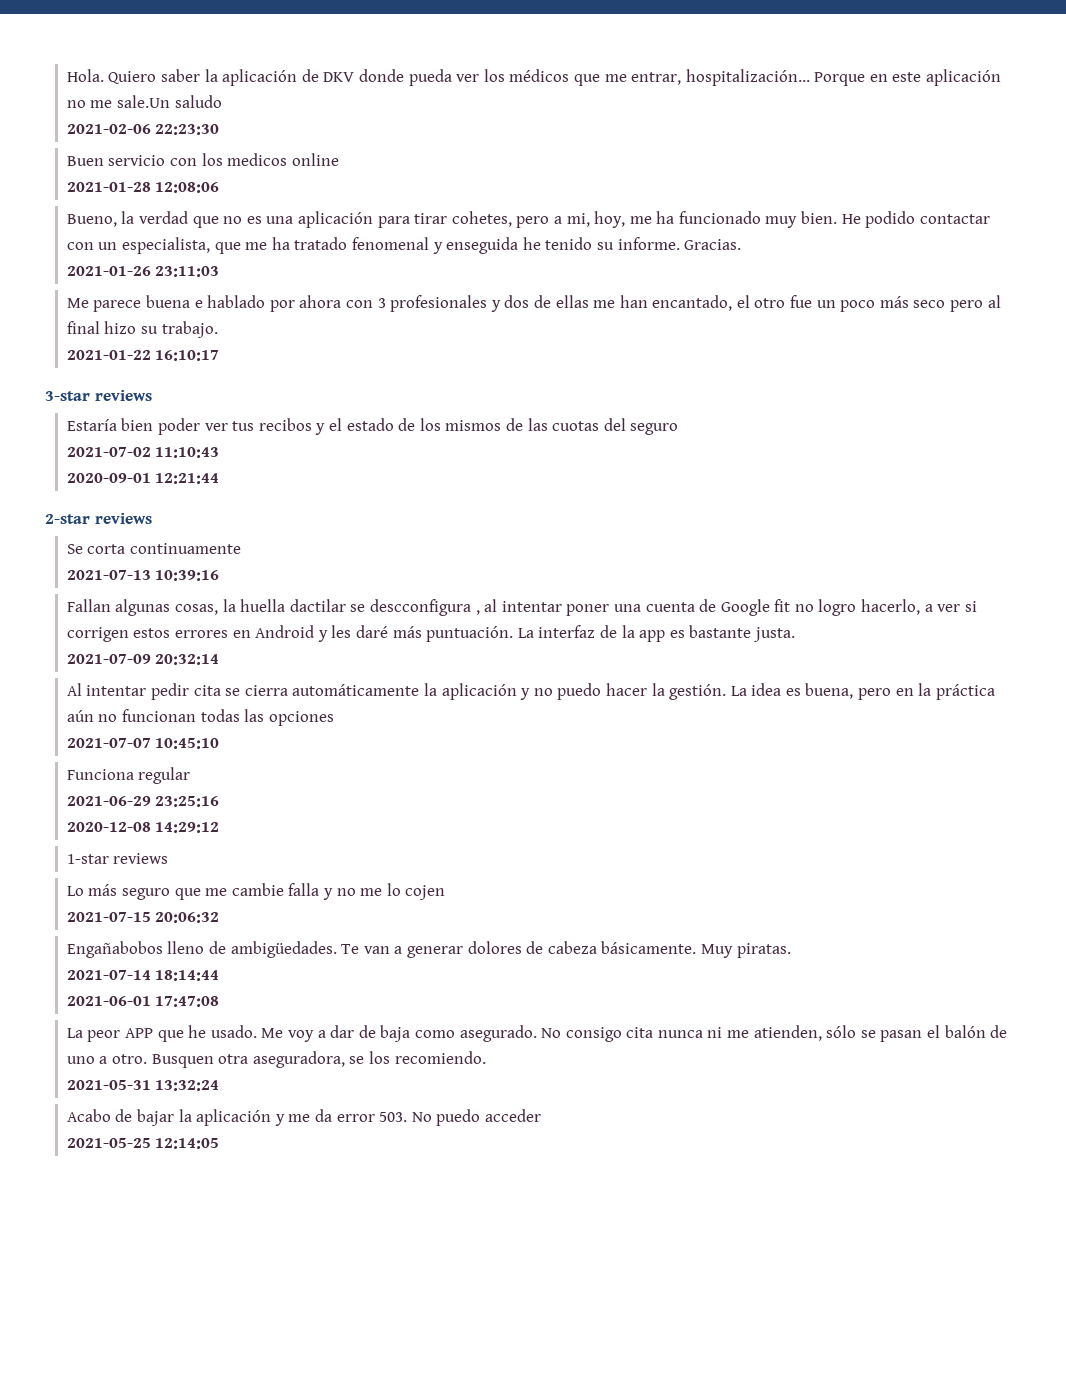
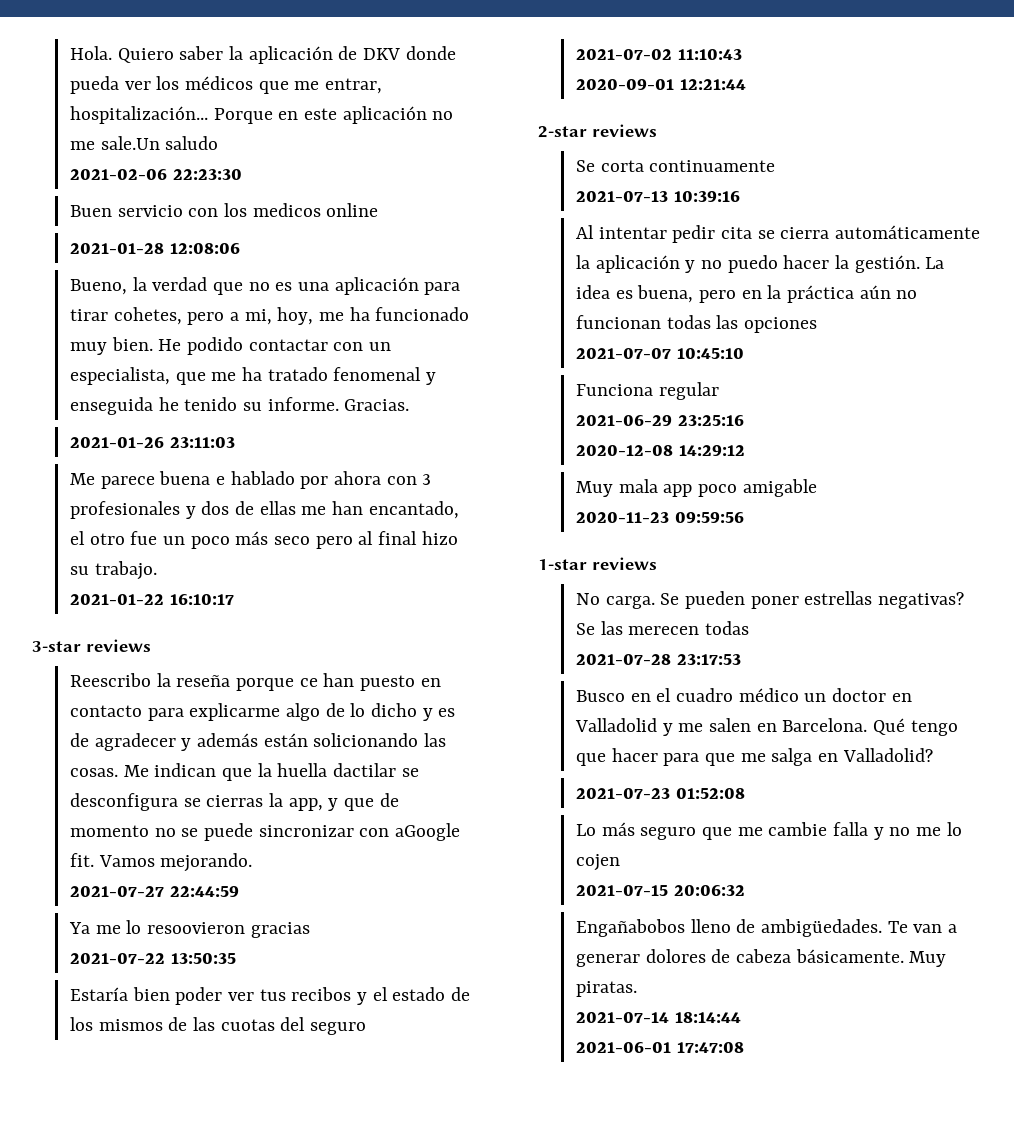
+ Reescribo la reseña porque ce han puesto en contacto para explicarme algo de lo dicho y es de agradecer y además están solicionando las cosas. Me indican que la huella dactilar se desconfigura se cierras la app, y que de momento no se puede sincronizar con aGoogle fit. Vamos mejorando.
+ 2021-07-27 22:44:59
+ Ya me lo resoovieron gracias
+ 2021-07-22 13:50:35
- Fallan algunas cosas, la huella dactilar se descconfigura , al intentar poner una cuenta de Google fit no logro hacerlo, a ver si corrigen estos errores en Android y les daré más puntuación. La interfaz de la app es bastante justa.
- 2021-07-09 20:32:14
+ Muy mala app poco amigable
+ 2020-11-23 09:59:56
  1-star reviews
+ No carga. Se pueden poner estrellas negativas? Se las merecen todas
+ 2021-07-28 23:17:53
+ Busco en el cuadro médico un doctor en Valladolid y me salen en Barcelona. Qué tengo que hacer para que me salga en Valladolid?
+ 2021-07-23 01:52:08
- La peor APP que he usado. Me voy a dar de baja como asegurado. No consigo cita nunca ni me atienden, sólo se pasan el balón de uno a otro. Busquen otra aseguradora, se los recomiendo.
- 2021-05-31 13:32:24
- Acabo de bajar la aplicación y me da error 503. No puedo acceder
- 2021-05-25 12:14:05

